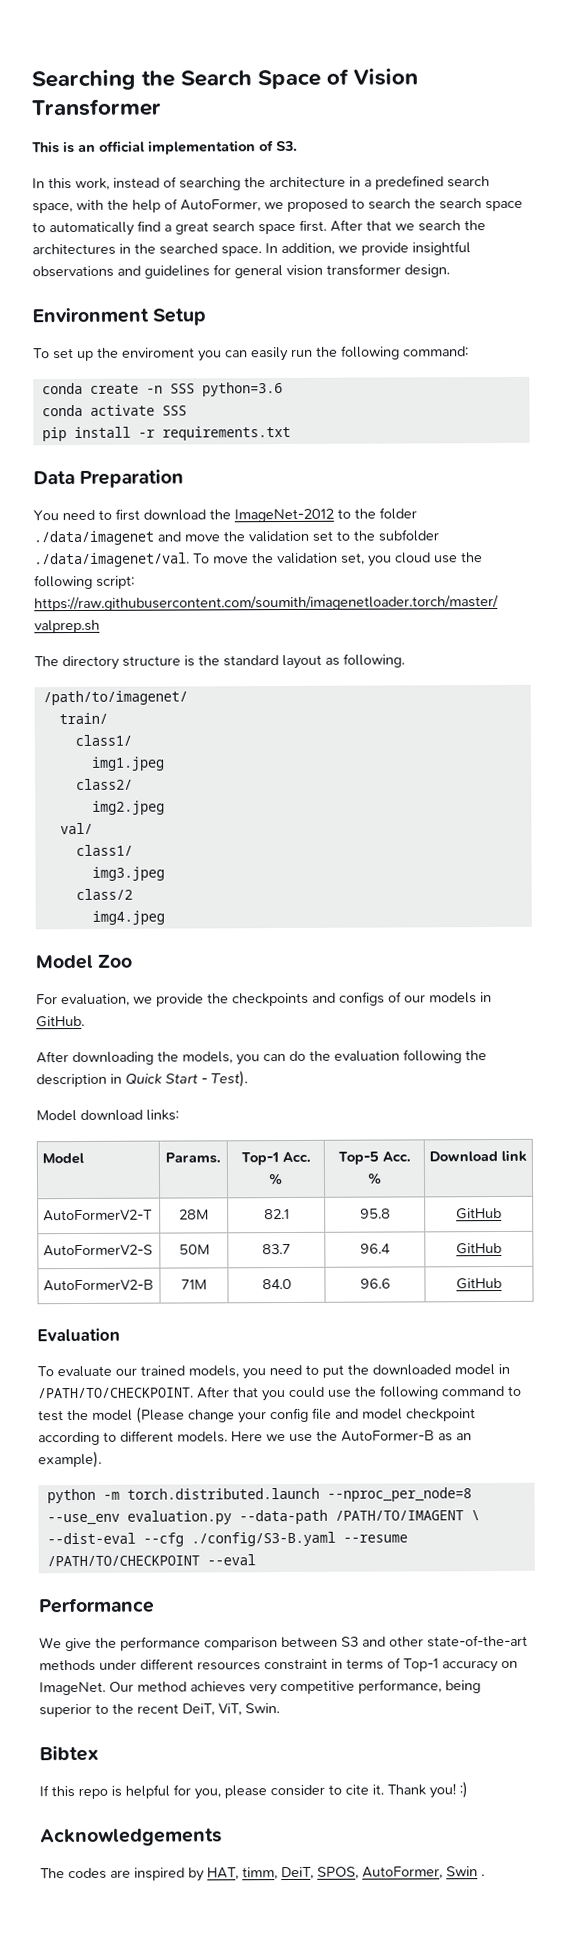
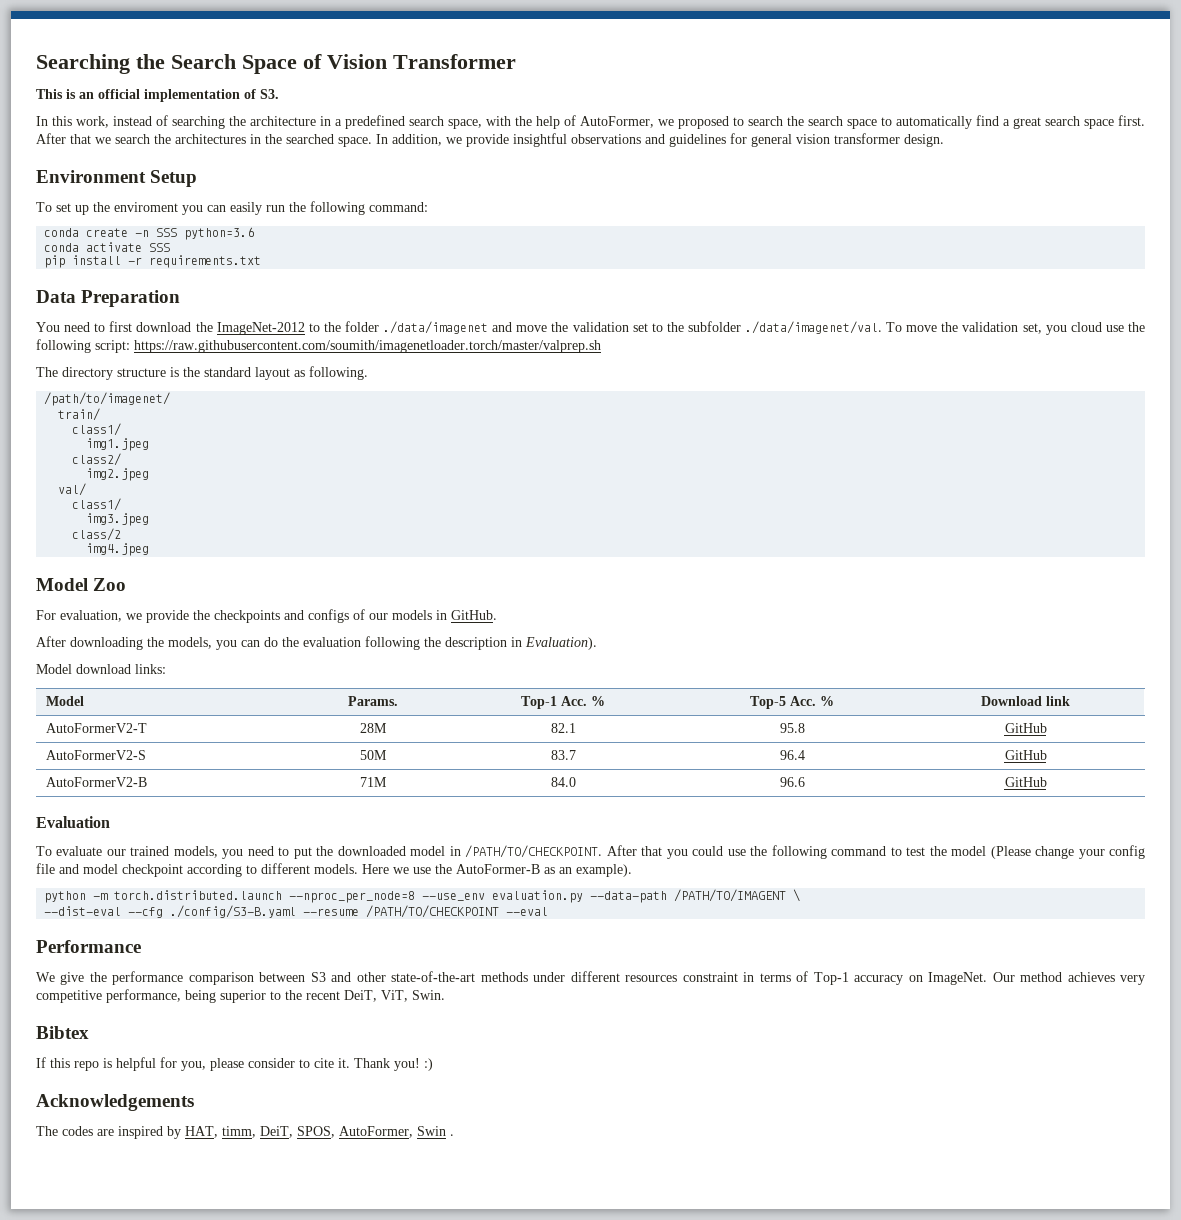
- After downloading the models, you can do the evaluation following the description in Quick Start - Test).
+ After downloading the models, you can do the evaluation following the description in Evaluation).

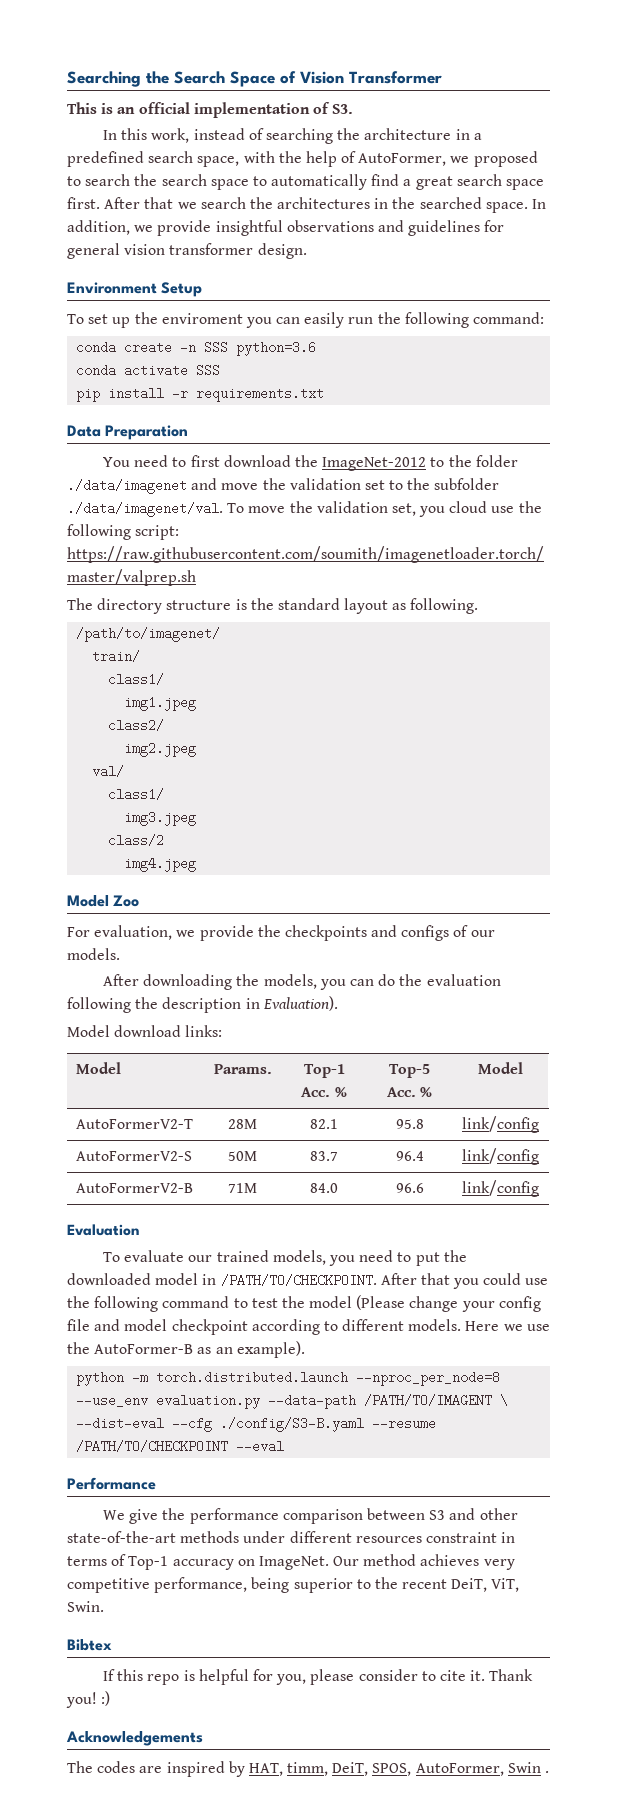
- For evaluation, we provide the checkpoints and configs of our models in GitHub.
+ For evaluation, we provide the checkpoints and configs of our models.
- Model | Params. | Top-1 Acc. % | Top-5 Acc. % | Download link
+ Model | Params. | Top-1 Acc. % | Top-5 Acc. % | Model
- AutoFormerV2-T | 28M | 82.1 | 95.8 | GitHub
+ AutoFormerV2-T | 28M | 82.1 | 95.8 | link/config
- AutoFormerV2-S | 50M | 83.7 | 96.4 | GitHub
+ AutoFormerV2-S | 50M | 83.7 | 96.4 | link/config
- AutoFormerV2-B | 71M | 84.0 | 96.6 | GitHub
+ AutoFormerV2-B | 71M | 84.0 | 96.6 | link/config

